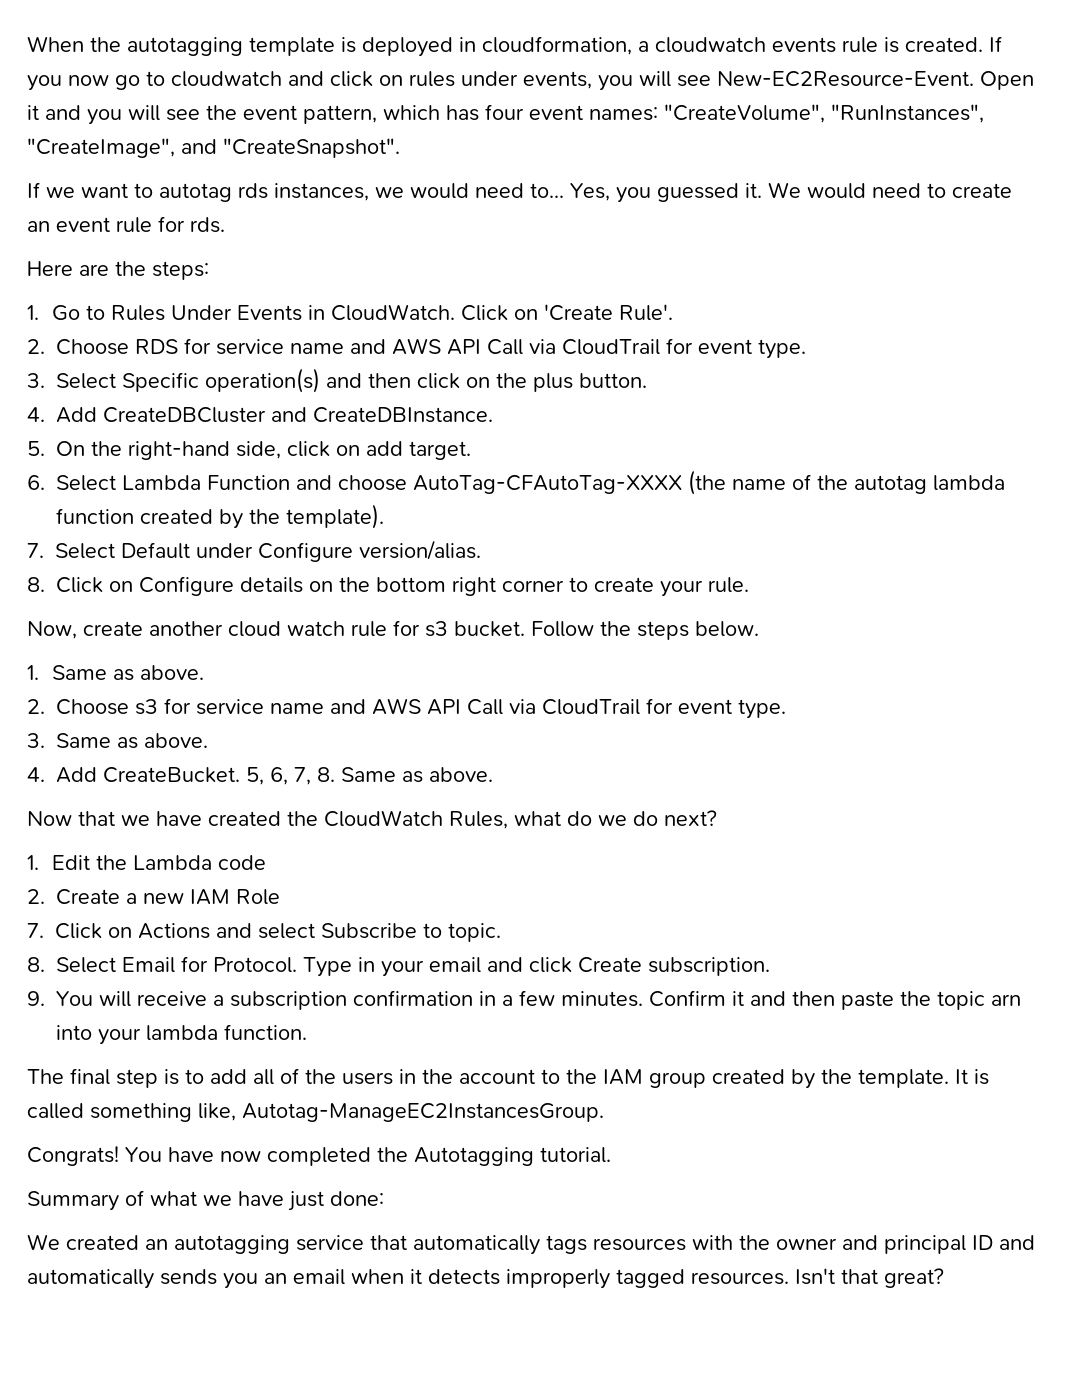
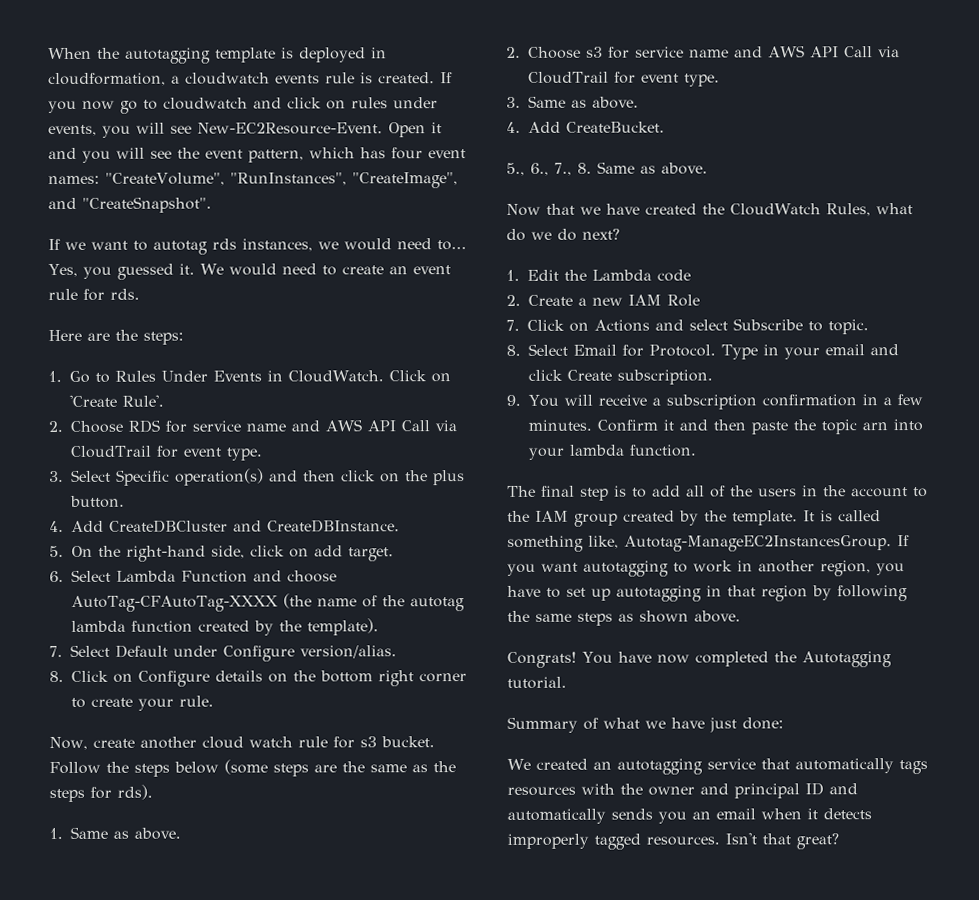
- Follow the steps below.
+ Follow the steps below (some steps are the same as the steps for rds).
- 4. Add CreateBucket. 5, 6, 7, 8. Same as above.
+ 4. Add CreateBucket.
+ 5., 6., 7., 8. Same as above.
+ If you want autotagging to work in another region, you have to set up autotagging in that region by following the same steps as shown above.

